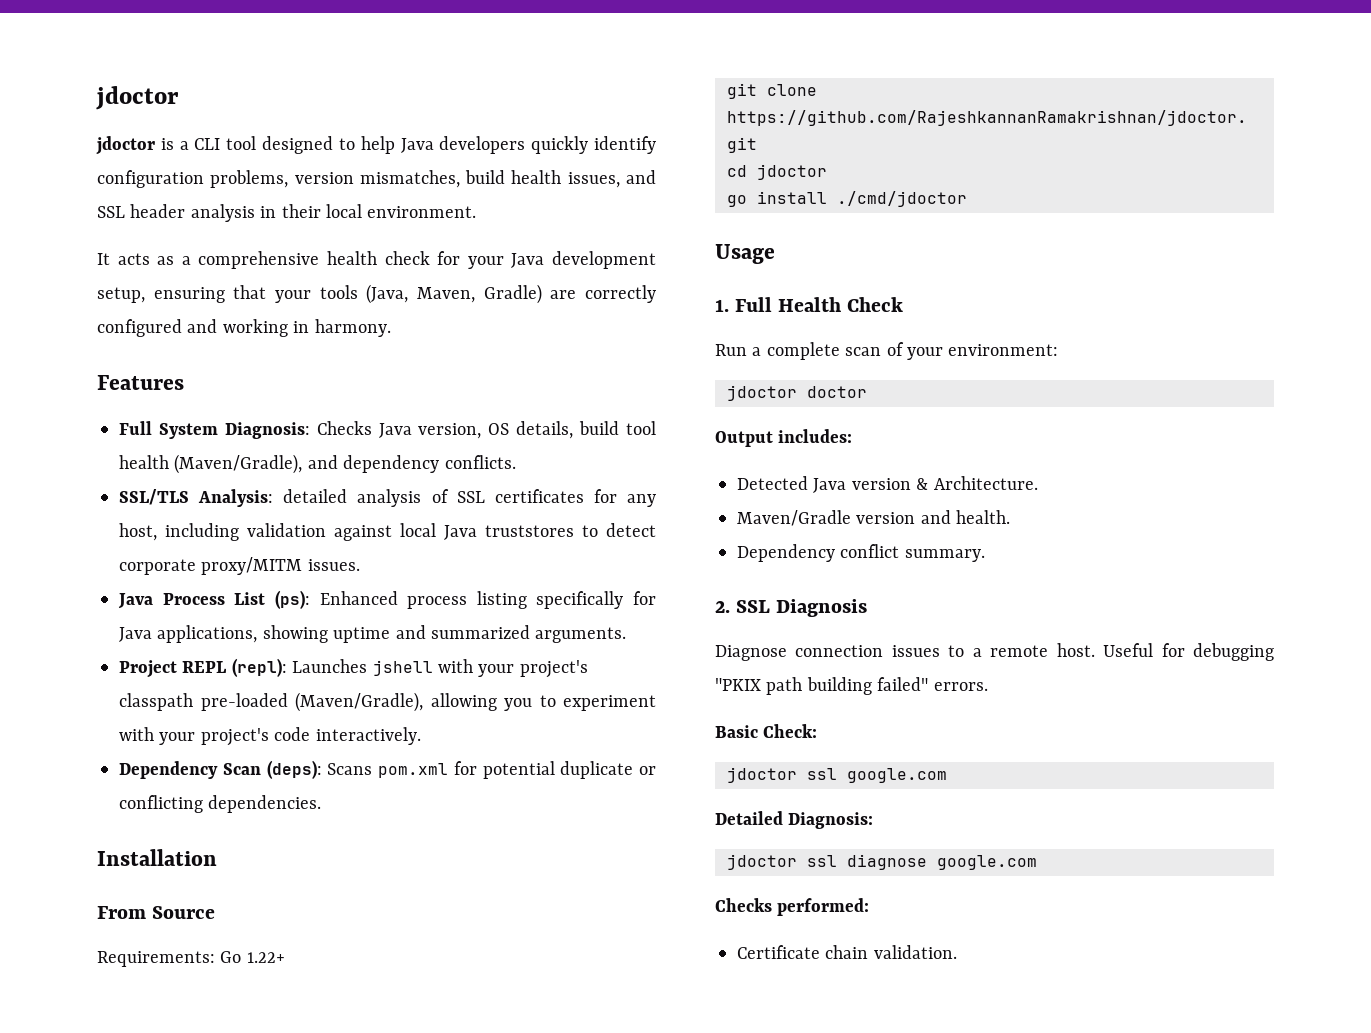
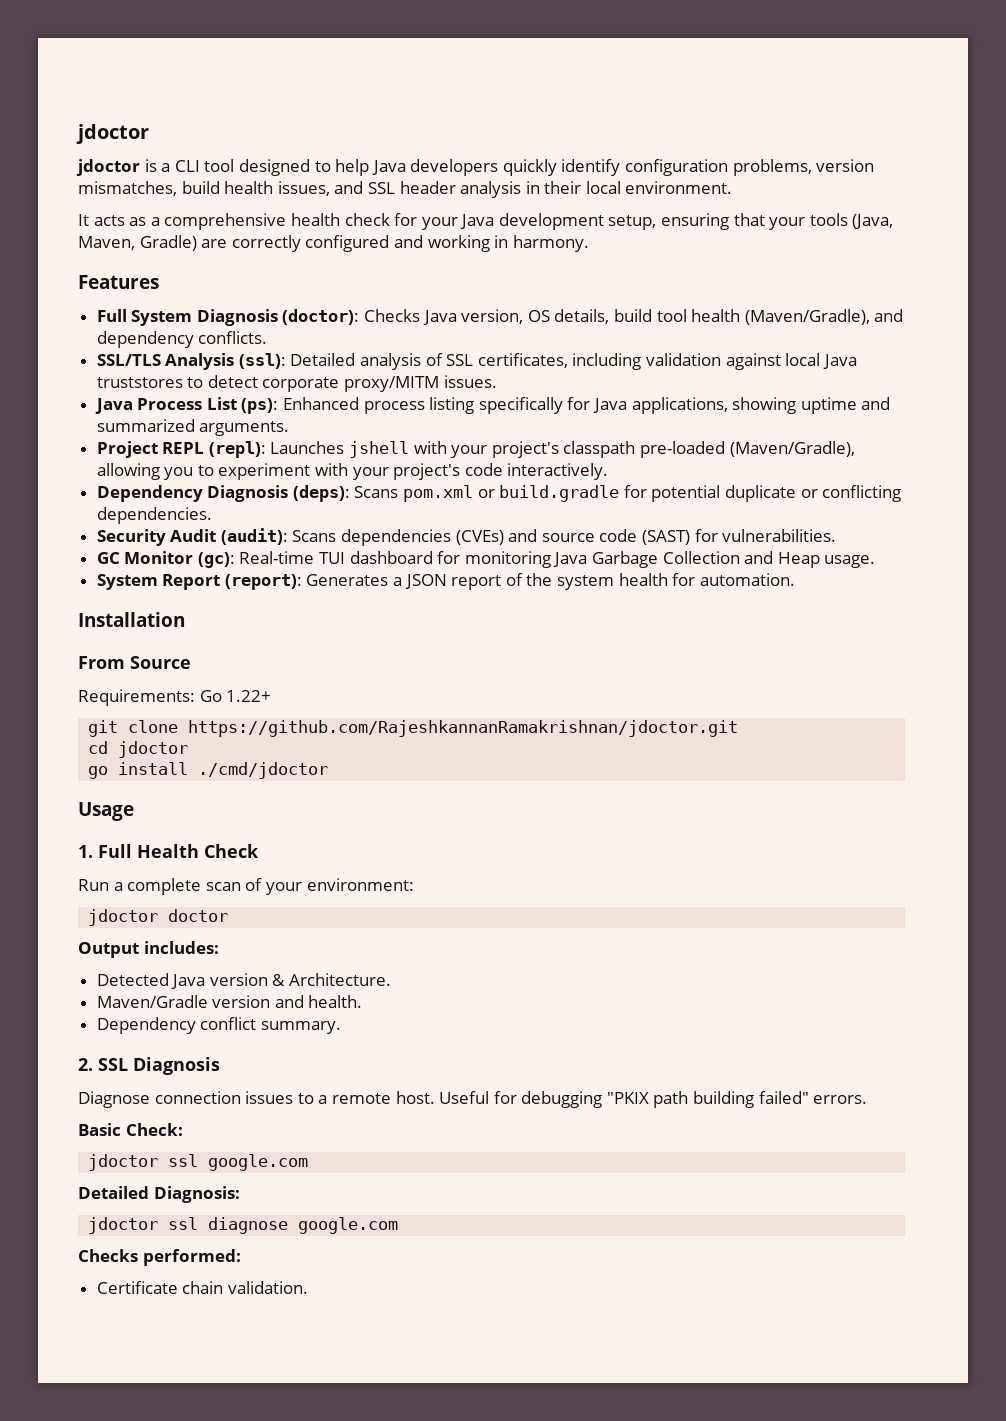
- Full System Diagnosis: Checks Java version, OS details, build tool health (Maven/Gradle), and dependency conflicts.
+ Full System Diagnosis (doctor): Checks Java version, OS details, build tool health (Maven/Gradle), and dependency conflicts.
- SSL/TLS Analysis: detailed analysis of SSL certificates for any host, including validation against local Java truststores to detect corporate proxy/MITM issues.
+ SSL/TLS Analysis (ssl): Detailed analysis of SSL certificates, including validation against local Java truststores to detect corporate proxy/MITM issues.
- Dependency Scan (deps): Scans pom.xml for potential duplicate or conflicting dependencies.
+ Dependency Diagnosis (deps): Scans pom.xml or build.gradle for potential duplicate or conflicting dependencies.
+ Security Audit (audit): Scans dependencies (CVEs) and source code (SAST) for vulnerabilities.
+ GC Monitor (gc): Real-time TUI dashboard for monitoring Java Garbage Collection and Heap usage.
+ System Report (report): Generates a JSON report of the system health for automation.

